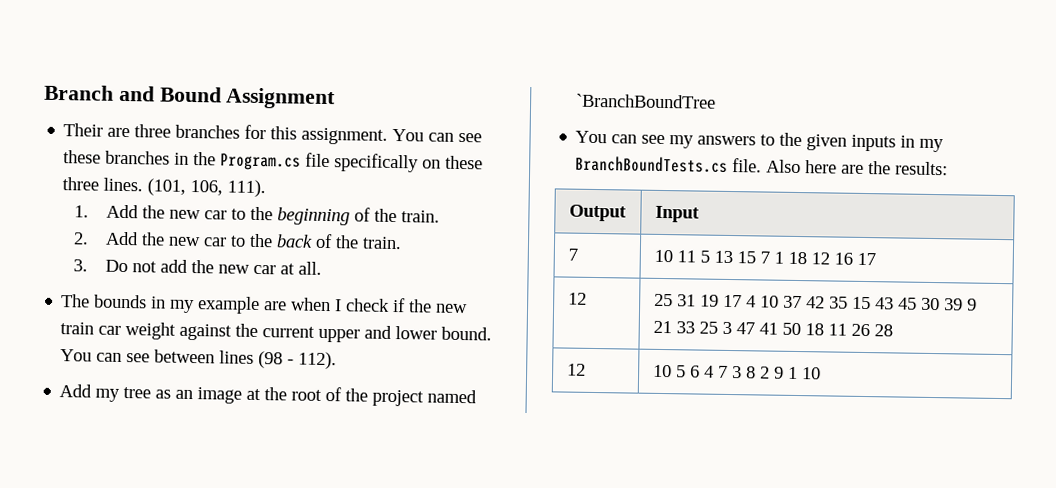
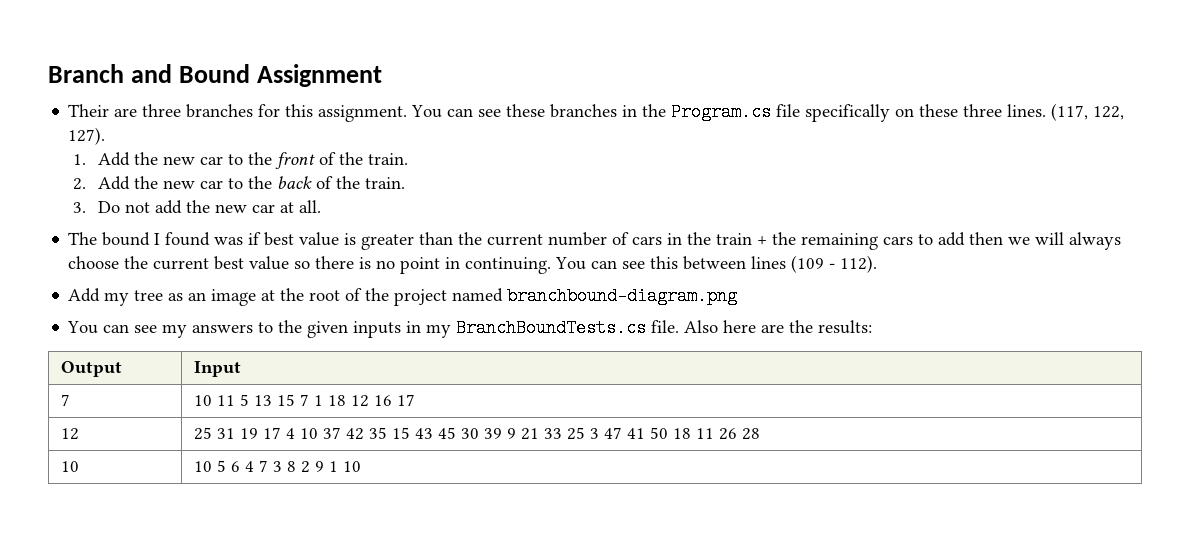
- (101, 106, 111).
+ (117, 122, 127).
- 1. Add the new car to the beginning of the train.
+ 1. Add the new car to the front of the train.
- The bounds in my example are when I check if the new train car weight against the current upper and lower bound. You can see between lines (98 - 112).
+ The bound I found was if best value is greater than the current number of cars in the train + the remaining cars to add then we will always choose the current best value so there is no point in continuing. You can see this between lines (109 - 112).
- Add my tree as an image at the root of the project named `BranchBoundTree
+ Add my tree as an image at the root of the project named branchbound-diagram.png
- 12 | 10 5 6 4 7 3 8 2 9 1 10
+ 10 | 10 5 6 4 7 3 8 2 9 1 10

